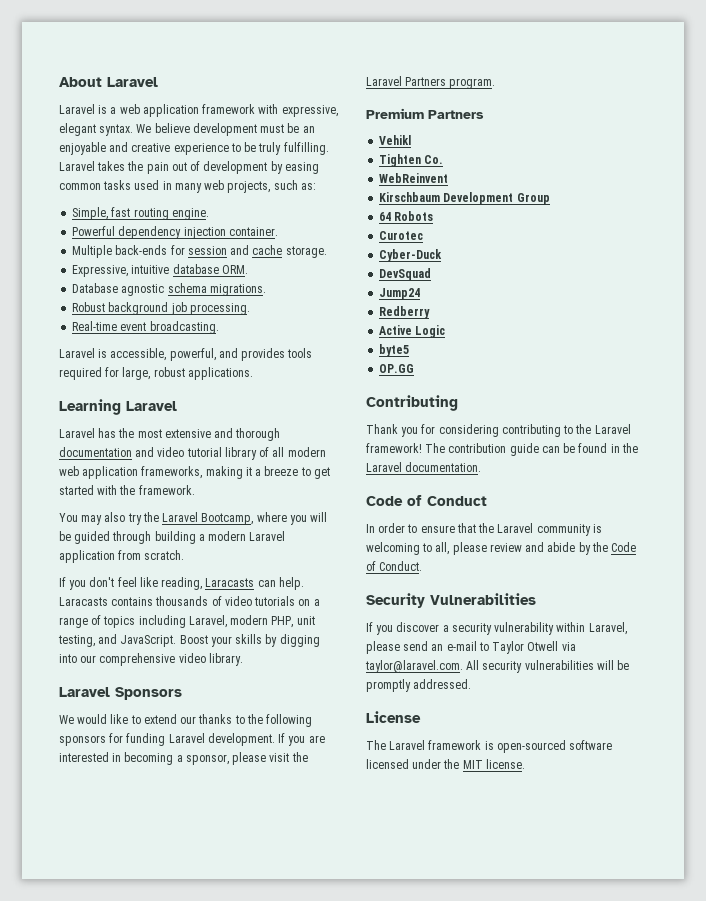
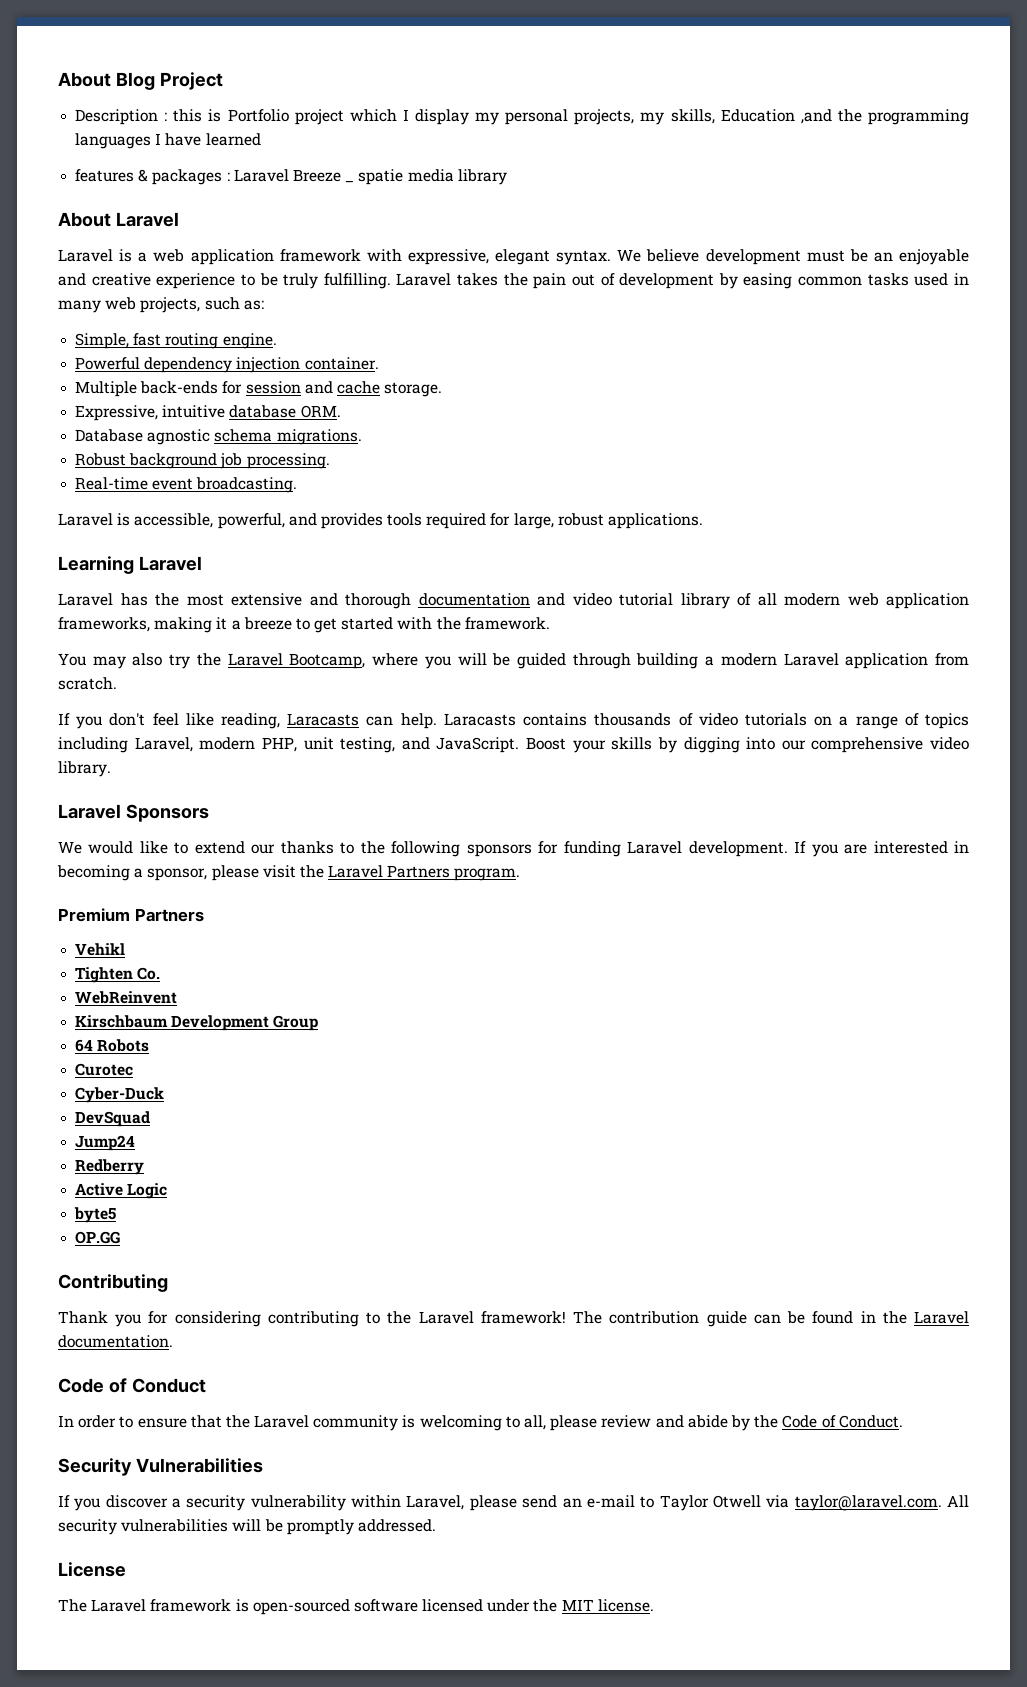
+ About Blog Project
+ Description : this is Portfolio project which I display my personal projects, my skills, Education ,and the programming languages I have learned
+ features & packages : Laravel Breeze _ spatie media library

